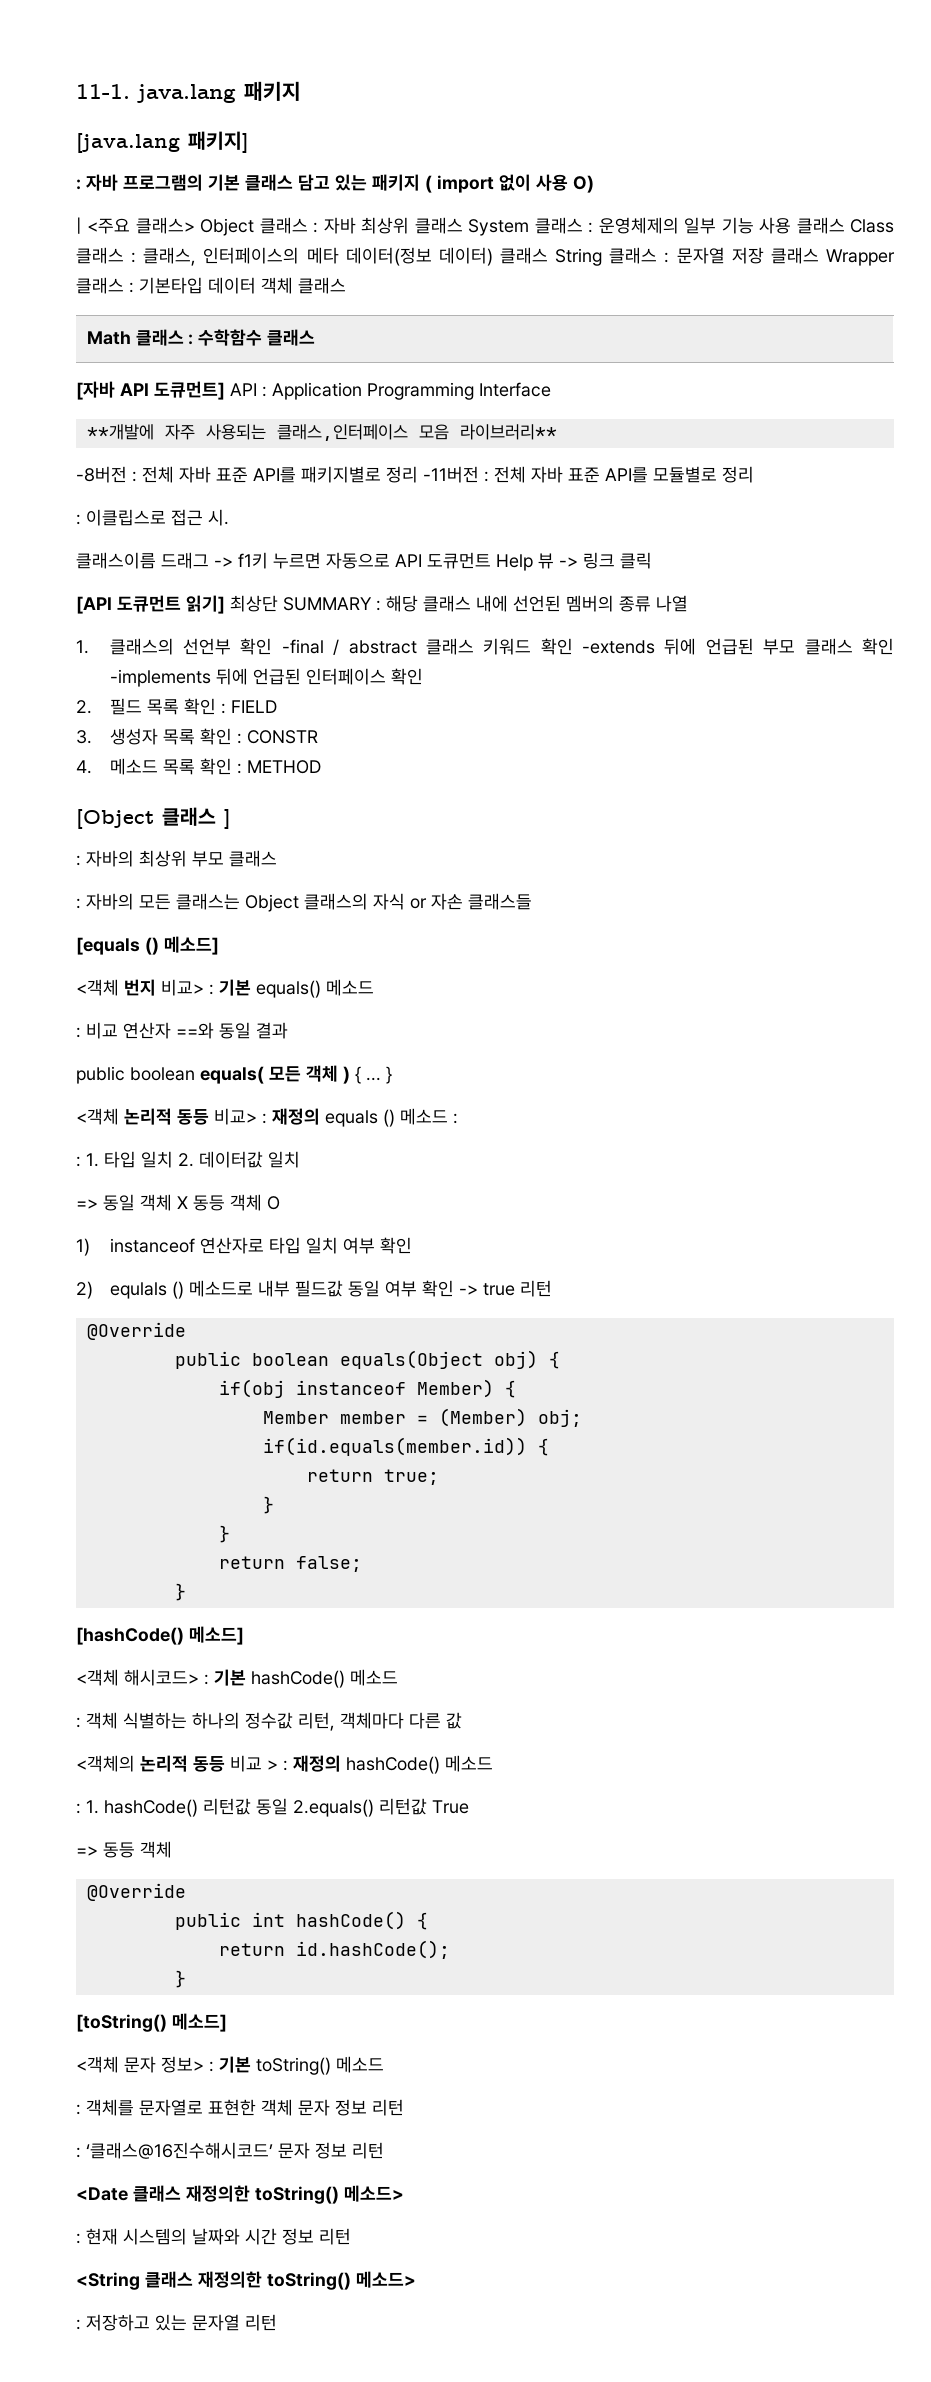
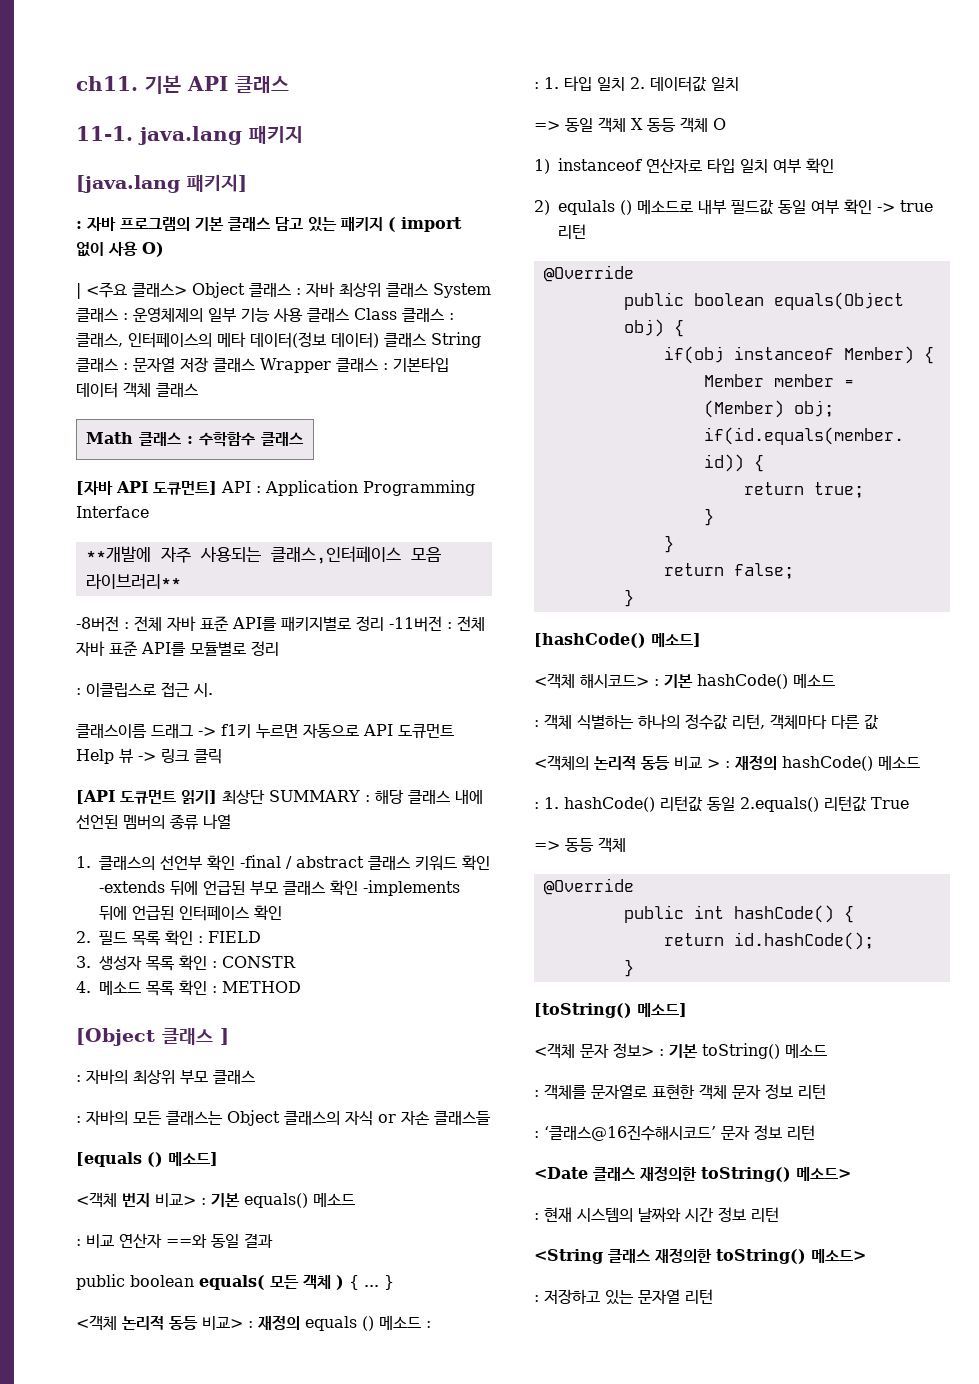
+ ch11. 기본 API 클래스

